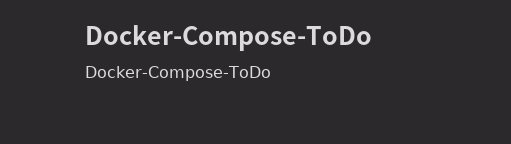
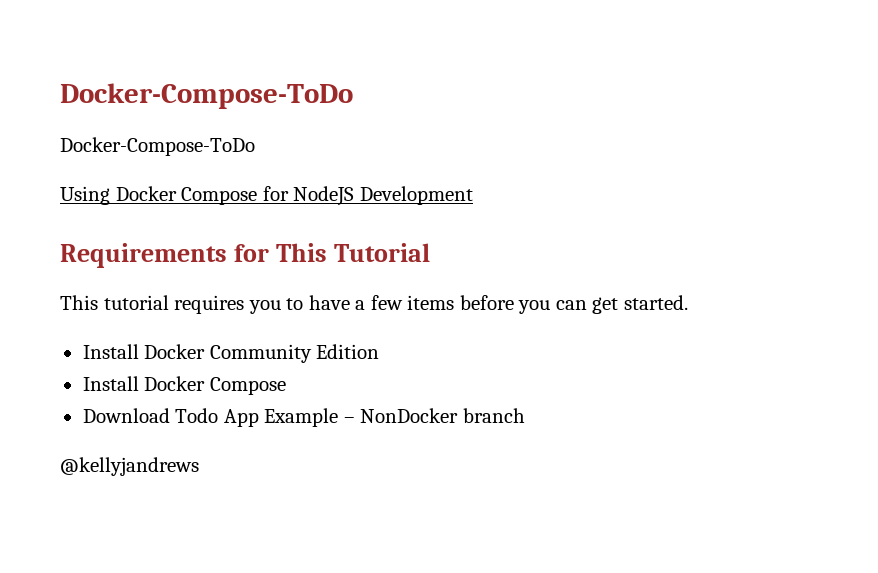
+ Using Docker Compose for NodeJS Development
+ Requirements for This Tutorial
+ This tutorial requires you to have a few items before you can get started.
+ Install Docker Community Edition
+ Install Docker Compose
+ Download Todo App Example – NonDocker branch
+ @kellyjandrews

